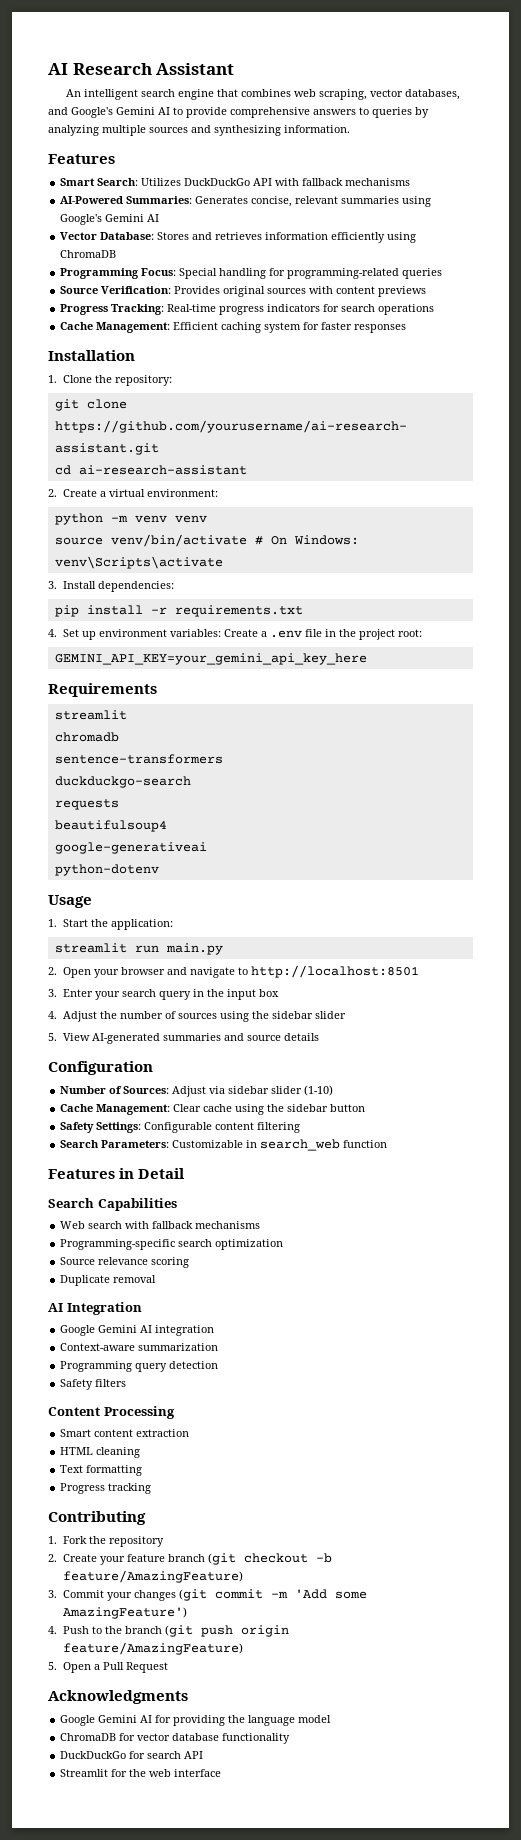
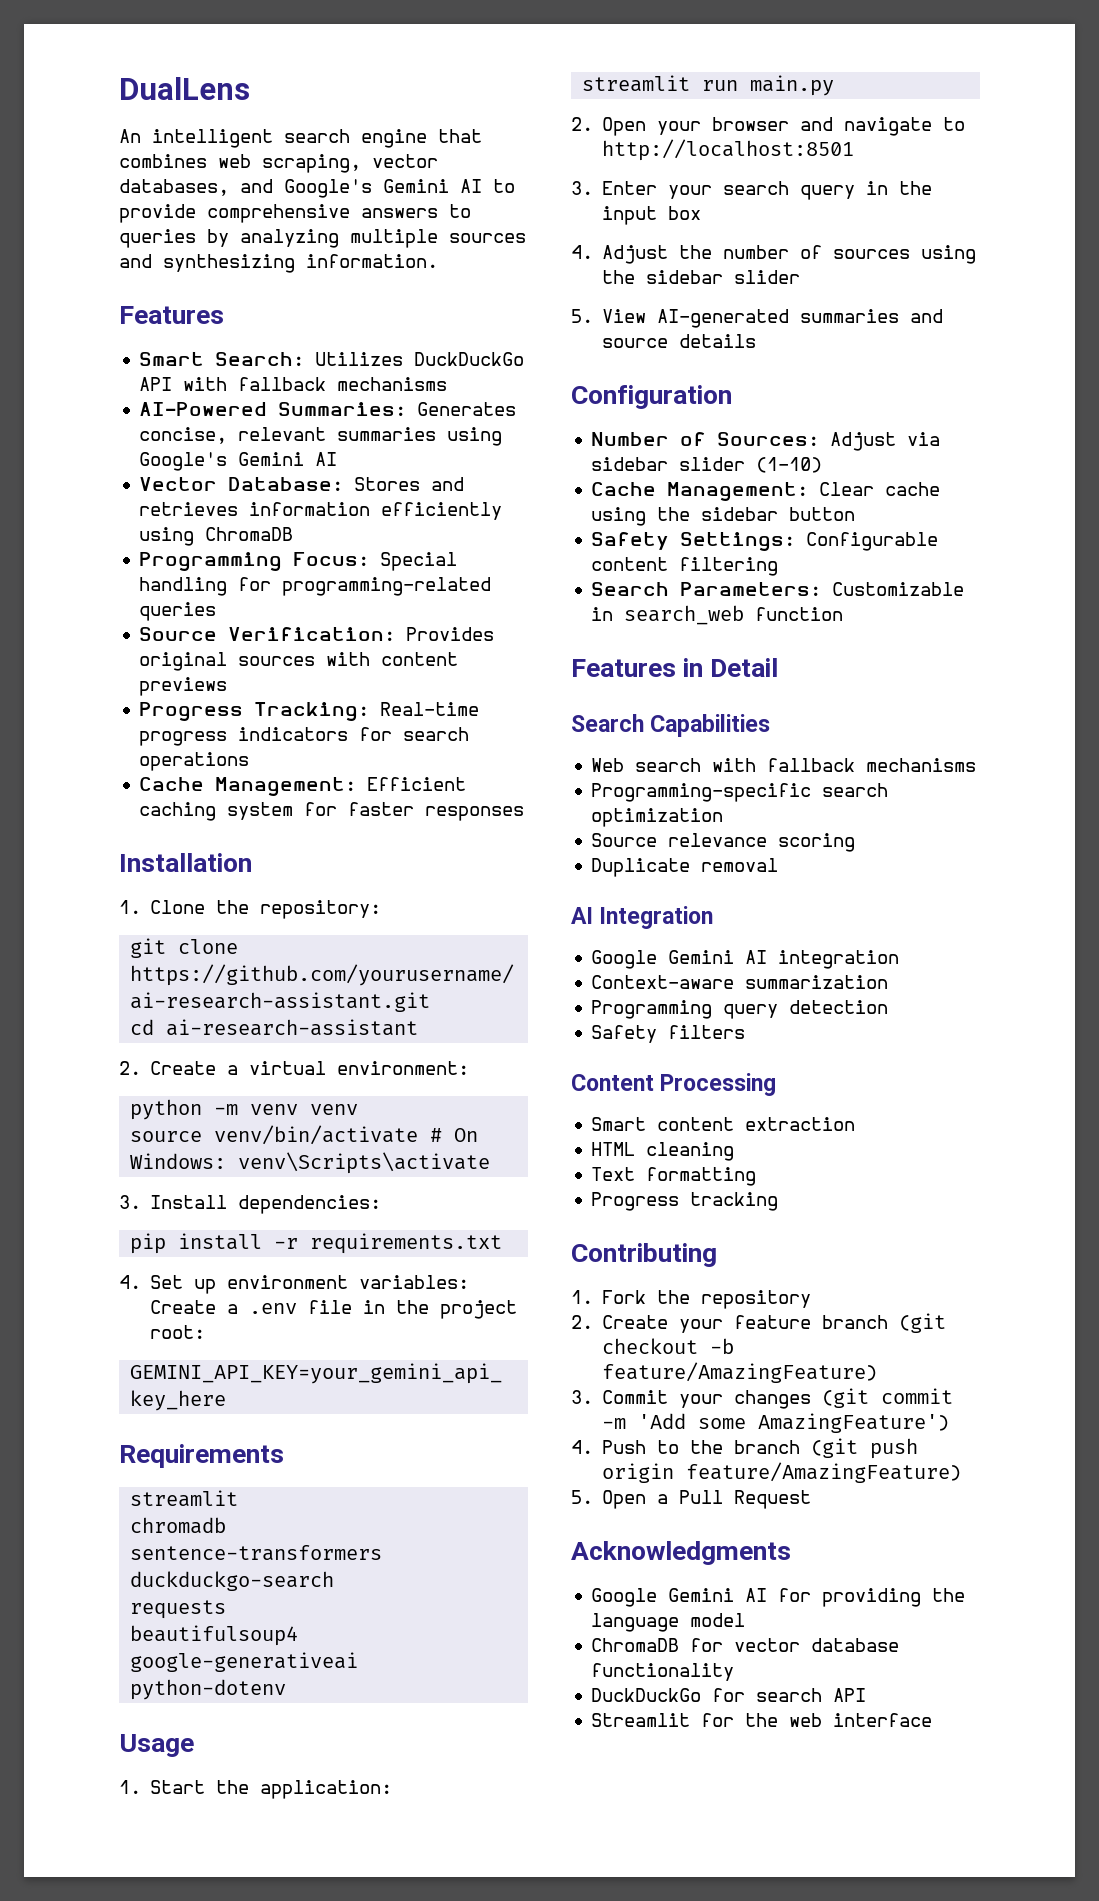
- AI Research Assistant
+ DualLens

